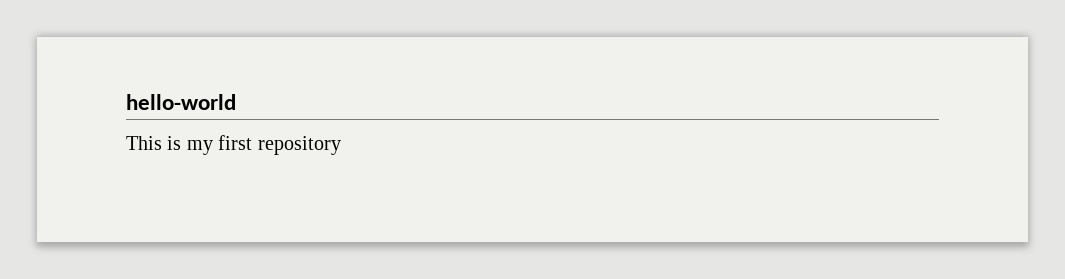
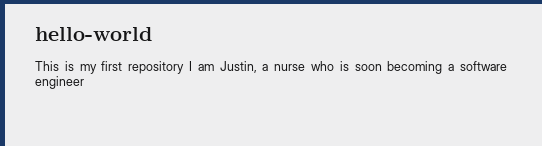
- This is my first repository
+ This is my first repository I am Justin, a nurse who is soon becoming a software engineer

